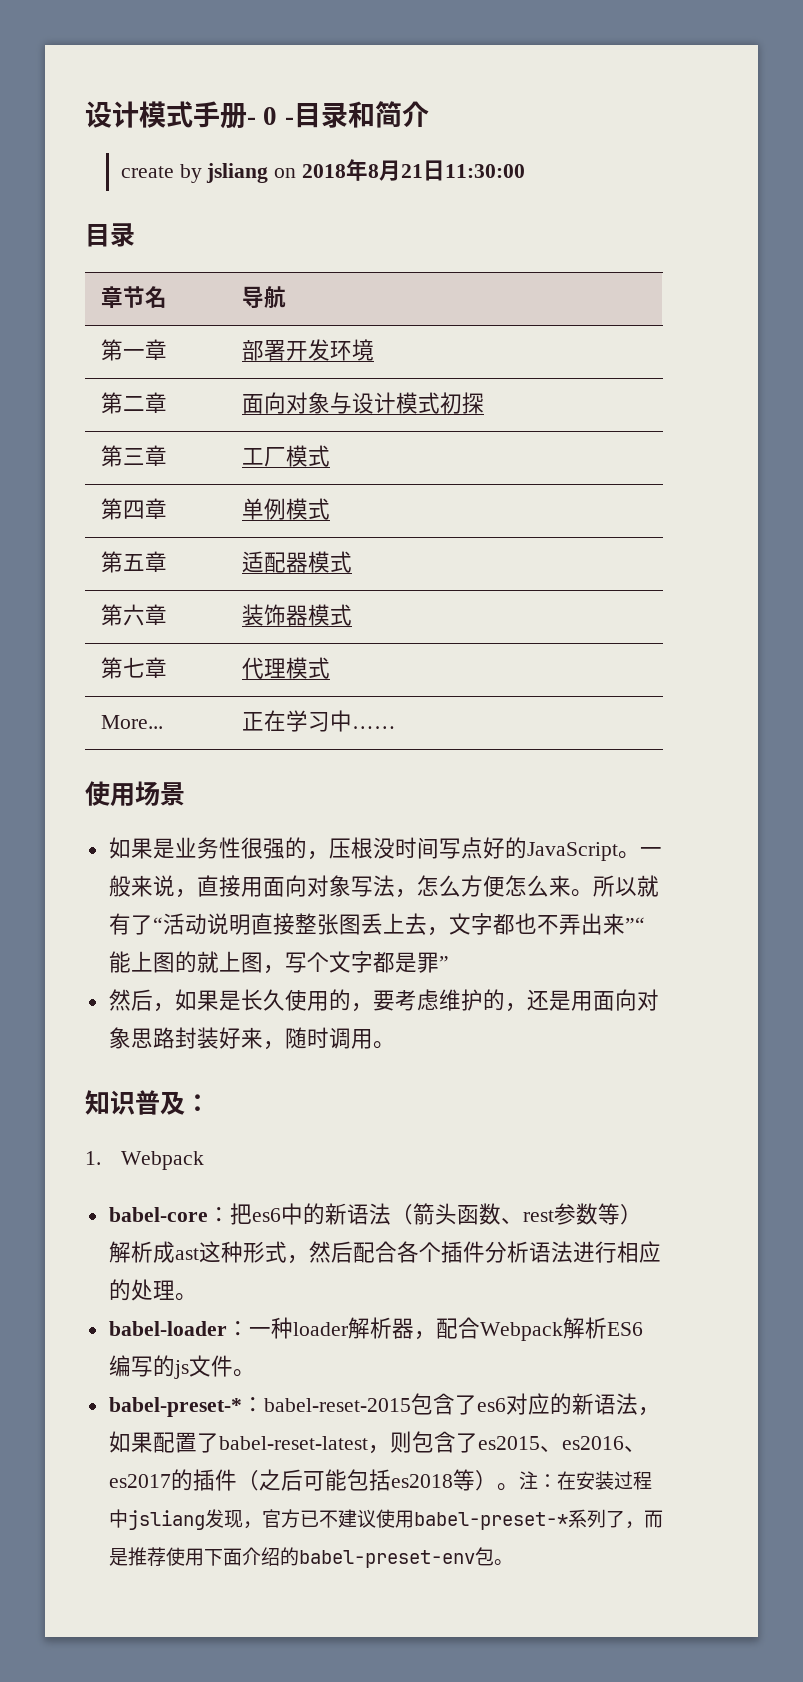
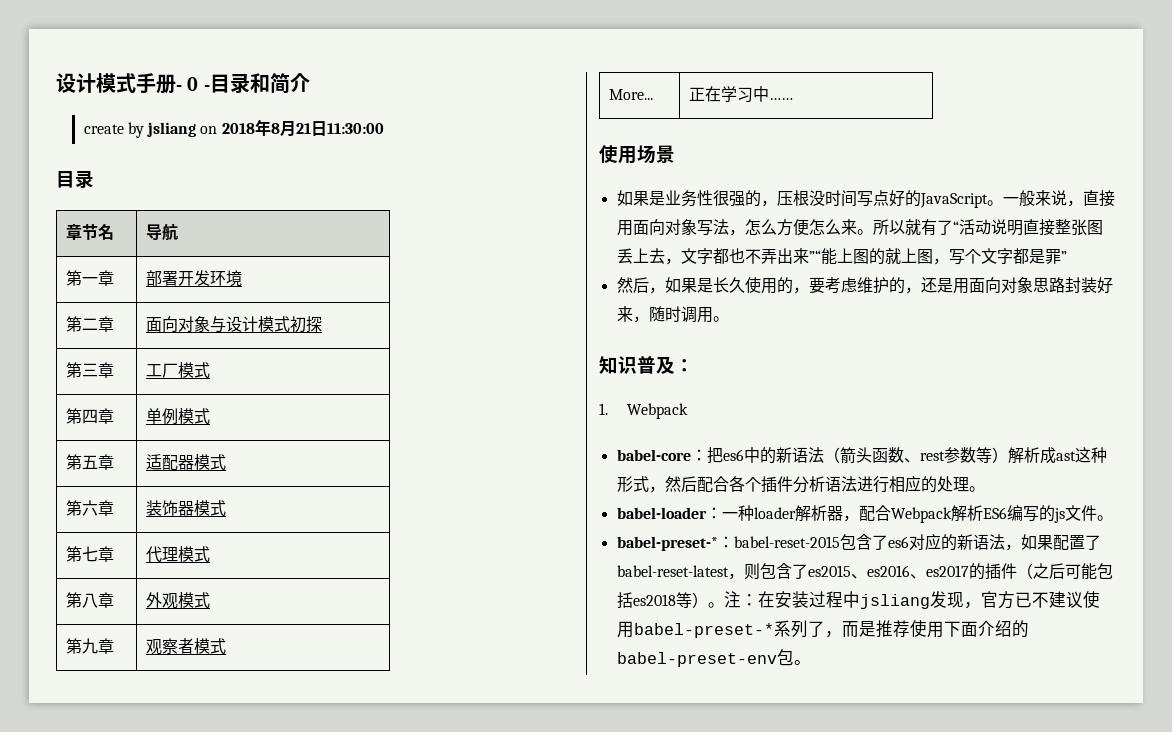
+ 第八章 | 外观模式
+ 第九章 | 观察者模式

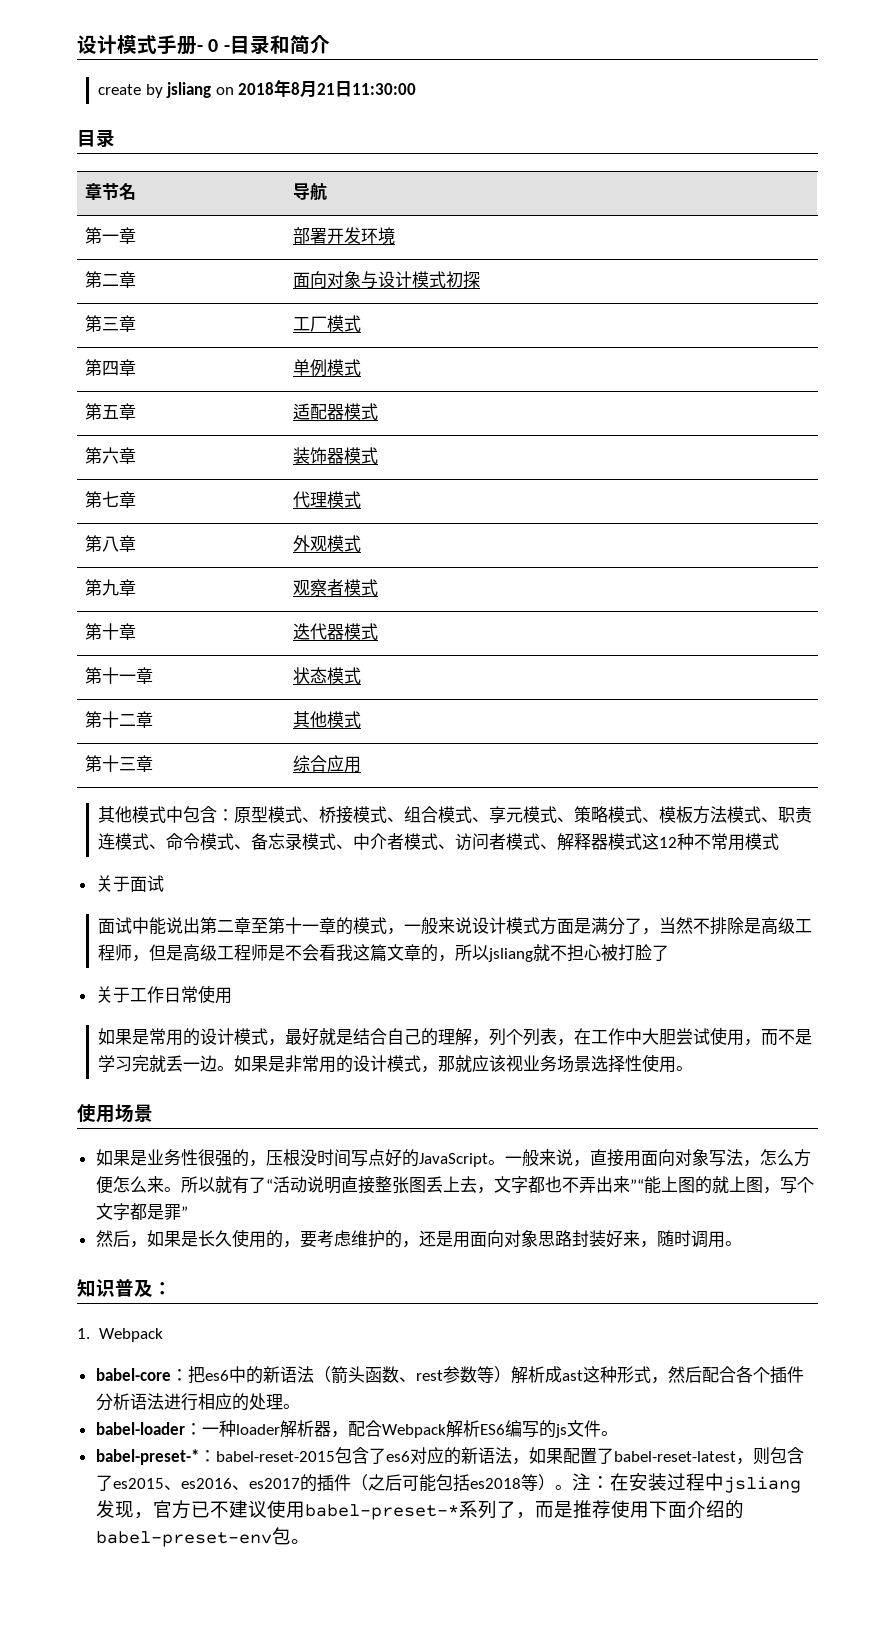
- More... | 正在学习中……
+ 第十章 | 迭代器模式
+ 第十一章 | 状态模式
+ 第十二章 | 其他模式
+ 第十三章 | 综合应用
+ 其他模式中包含：原型模式、桥接模式、组合模式、享元模式、策略模式、模板方法模式、职责连模式、命令模式、备忘录模式、中介者模式、访问者模式、解释器模式这12种不常用模式
+ 关于面试
+ 面试中能说出第二章至第十一章的模式，一般来说设计模式方面是满分了，当然不排除是高级工程师，但是高级工程师是不会看我这篇文章的，所以jsliang就不担心被打脸了
+ 关于工作日常使用
+ 如果是常用的设计模式，最好就是结合自己的理解，列个列表，在工作中大胆尝试使用，而不是学习完就丢一边。如果是非常用的设计模式，那就应该视业务场景选择性使用。

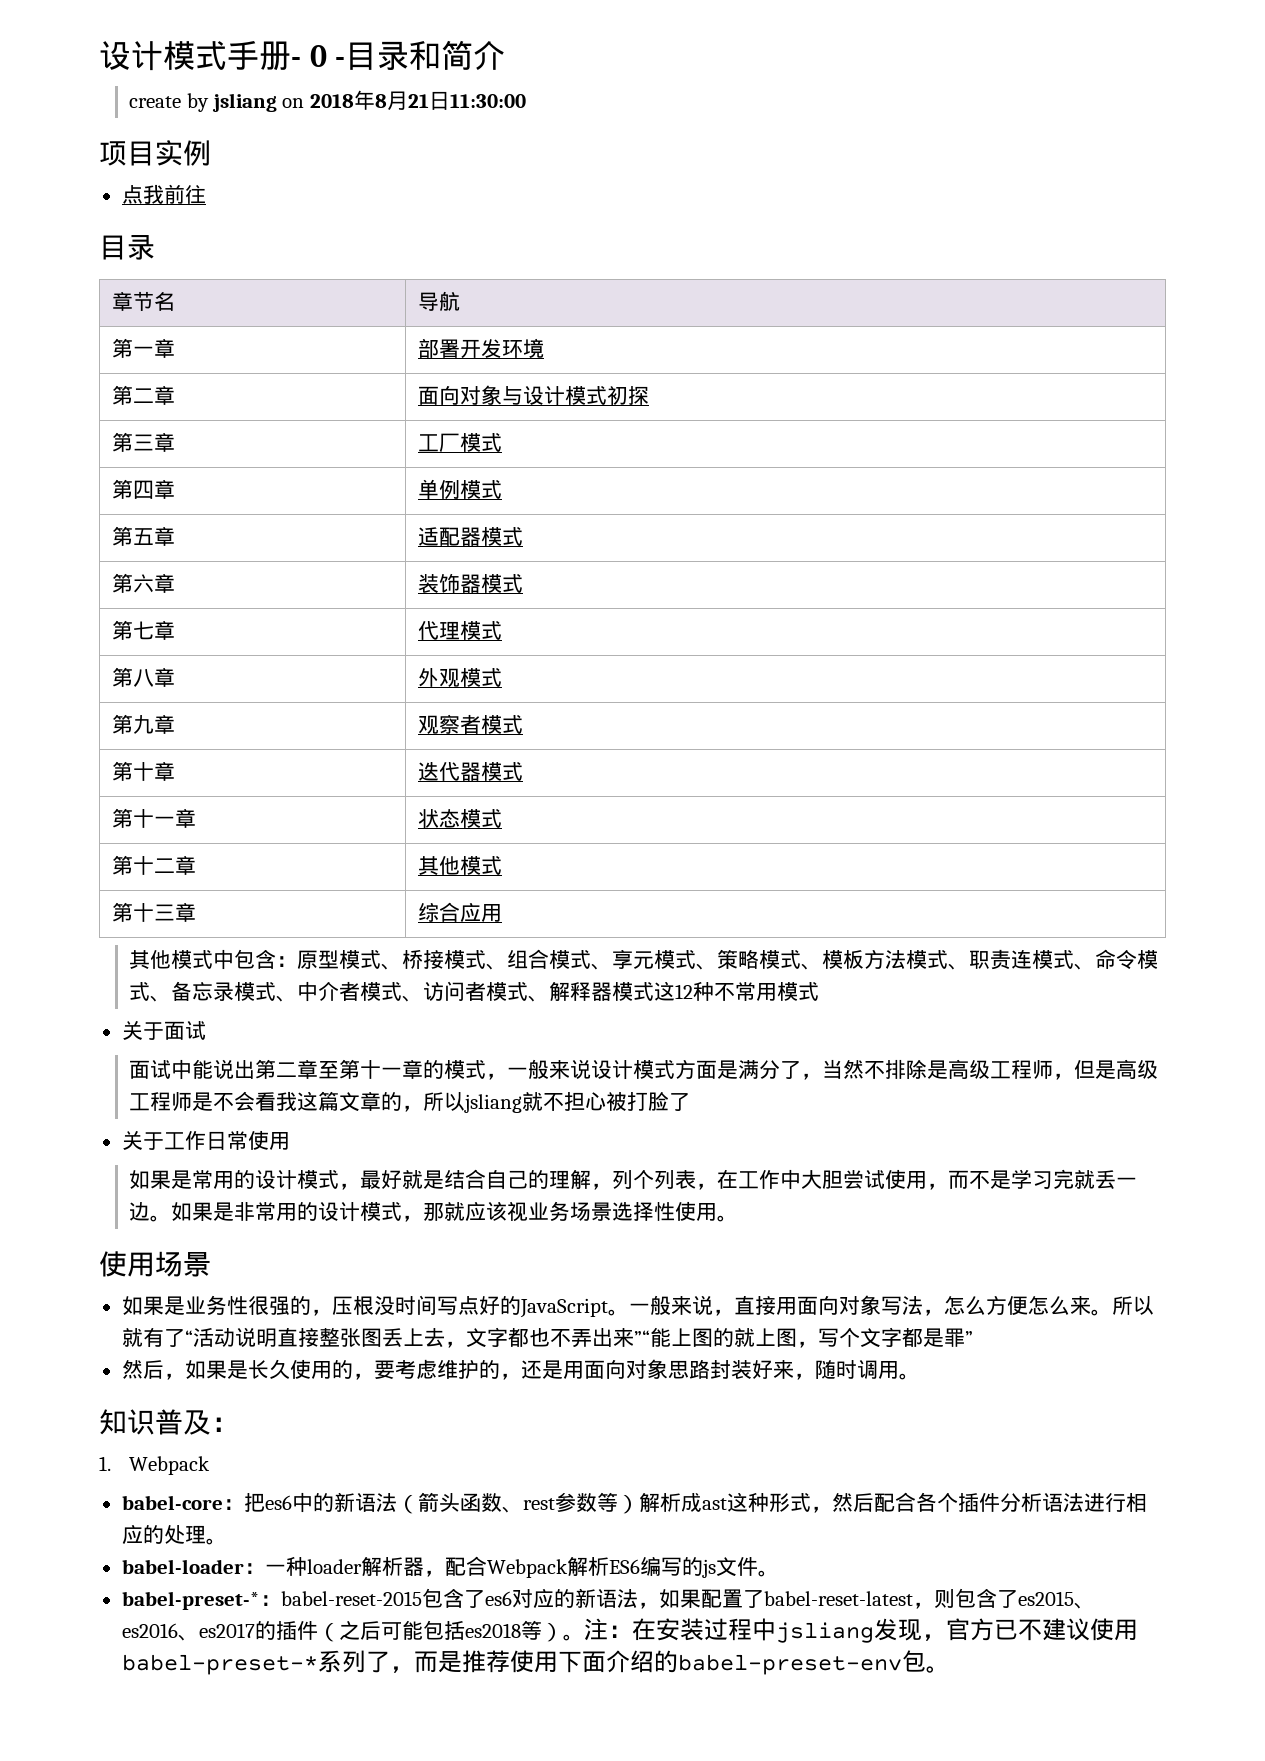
+ 项目实例
+ 点我前往

